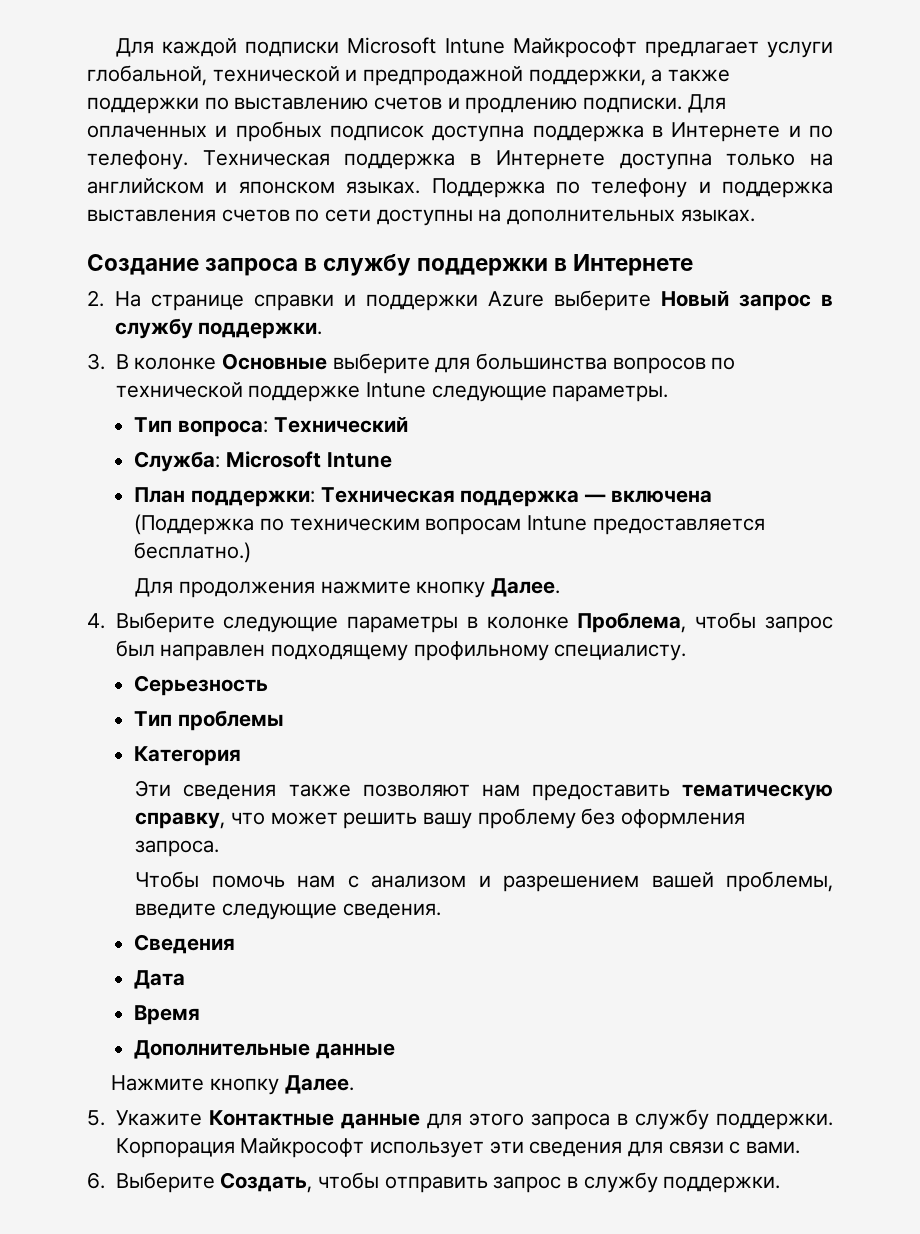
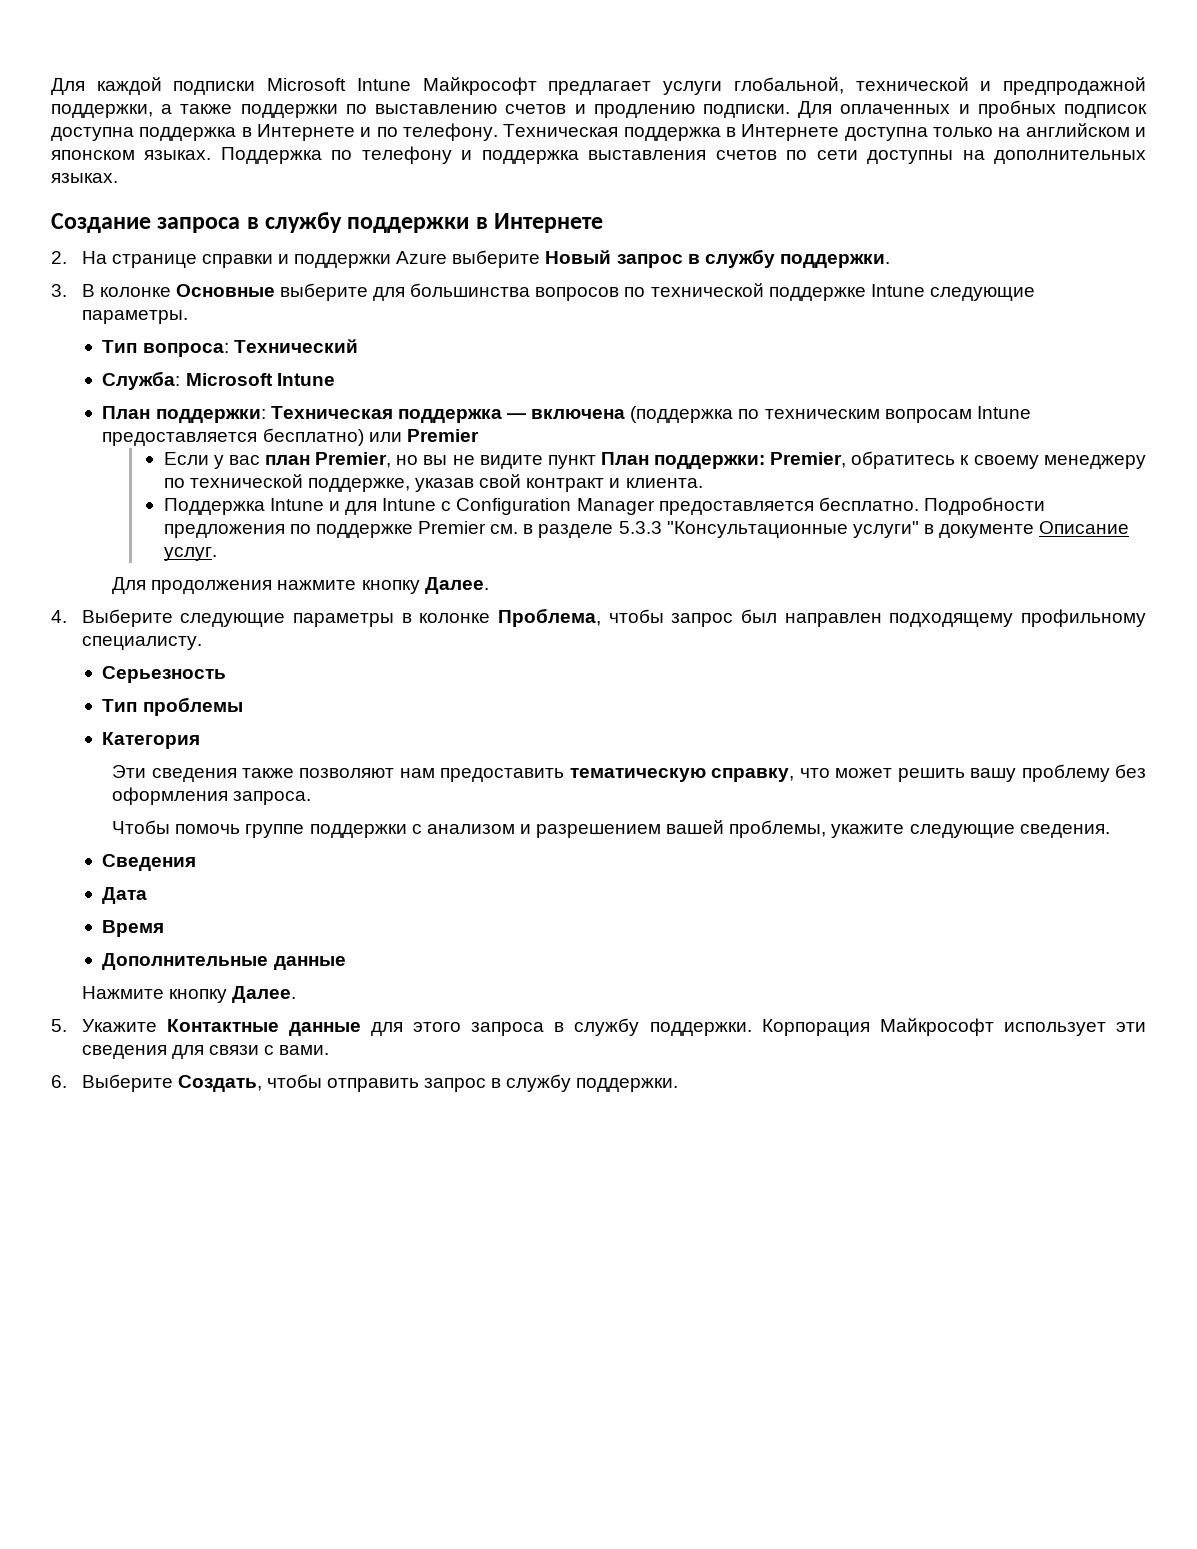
- План поддержки: Техническая поддержка — включена (Поддержка по техническим вопросам Intune предоставляется бесплатно.)
+ План поддержки: Техническая поддержка — включена (поддержка по техническим вопросам Intune предоставляется бесплатно) или Premier
+ Если у вас план Premier, но вы не видите пункт План поддержки: Premier, обратитесь к своему менеджеру по технической поддержке, указав свой контракт и клиента.
+ Поддержка Intune и для Intune с Configuration Manager предоставляется бесплатно. Подробности предложения по поддержке Premier см. в разделе 5.3.3 "Консультационные услуги" в документе Описание услуг.
- Чтобы помочь нам с анализом и разрешением вашей проблемы, введите следующие сведения.
+ Чтобы помочь группе поддержки с анализом и разрешением вашей проблемы, укажите следующие сведения.

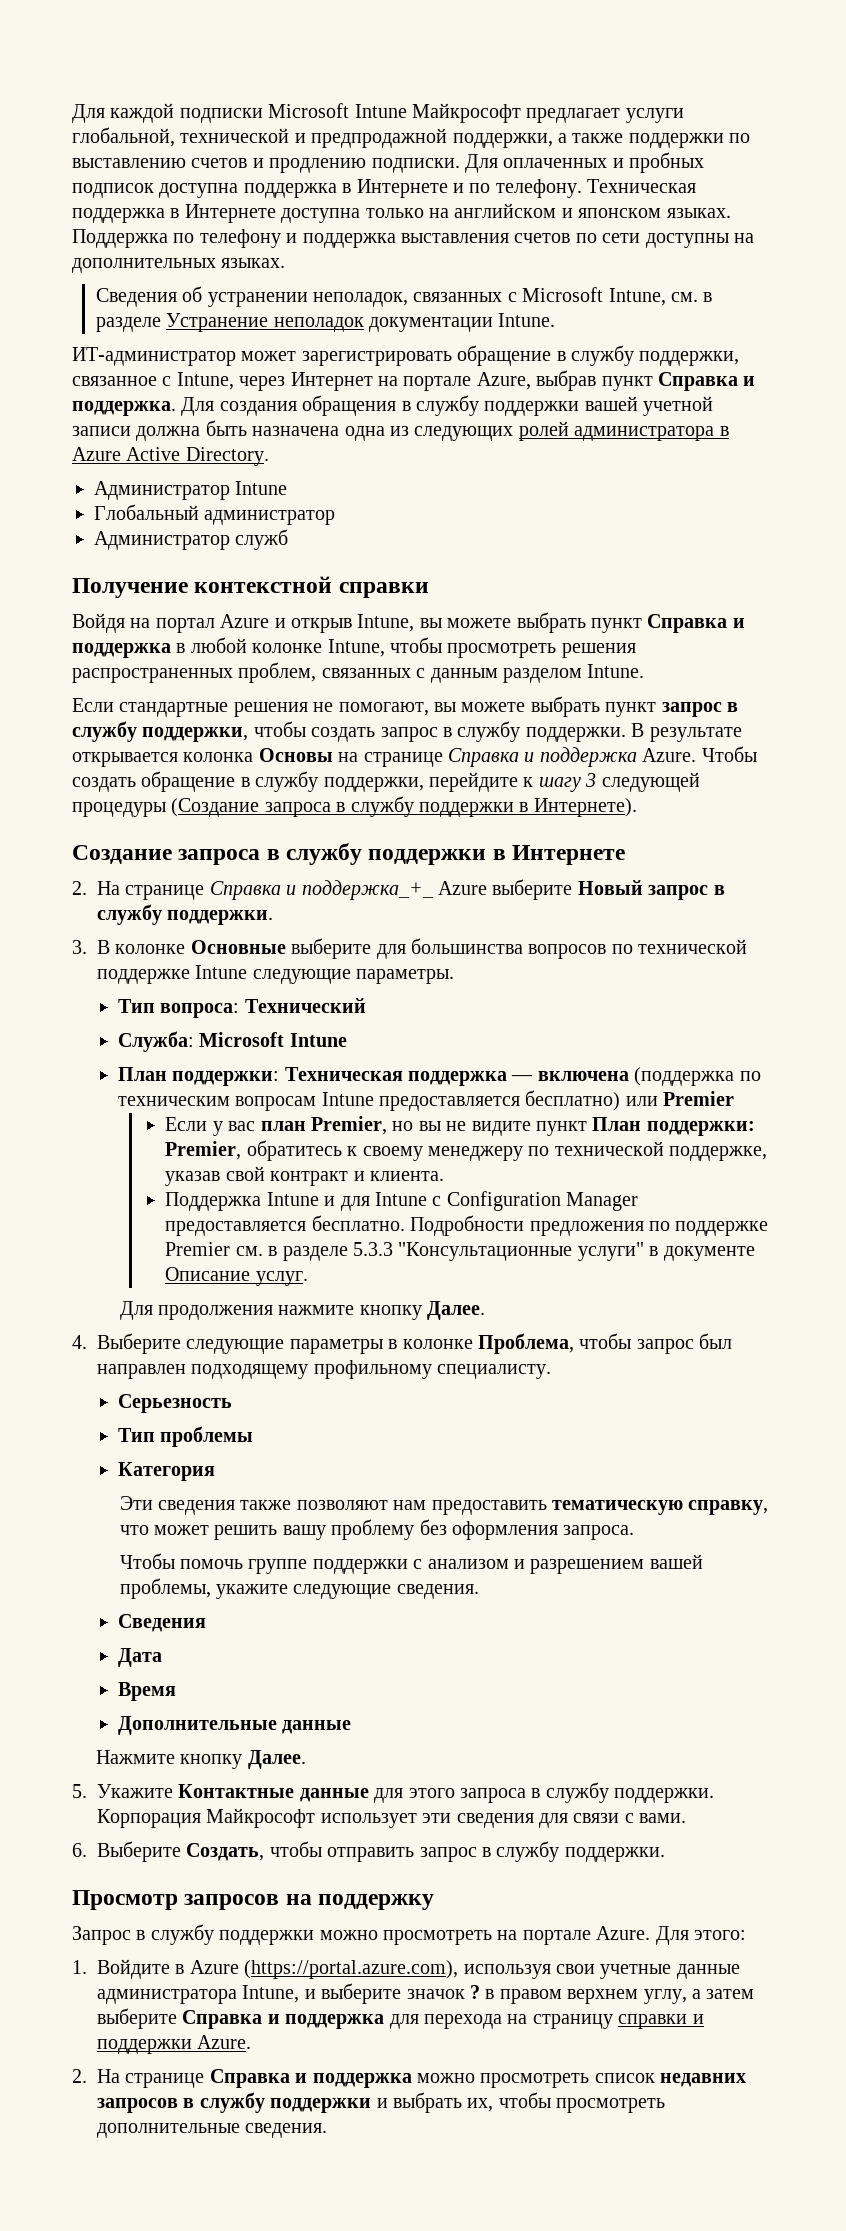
+ Сведения об устранении неполадок, связанных с Microsoft Intune, см. в разделе Устранение неполадок документации Intune.
+ ИТ-администратор может зарегистрировать обращение в службу поддержки, связанное с Intune, через Интернет на портале Azure, выбрав пункт Справка и поддержка. Для создания обращения в службу поддержки вашей учетной записи должна быть назначена одна из следующих ролей администратора в Azure Active Directory.
+ Администратор Intune
+ Глобальный администратор
+ Администратор служб
+ Получение контекстной справки
+ Войдя на портал Azure и открыв Intune, вы можете выбрать пункт Справка и поддержка в любой колонке Intune, чтобы просмотреть решения распространенных проблем, связанных с данным разделом Intune.
+ Если стандартные решения не помогают, вы можете выбрать пункт запрос в службу поддержки, чтобы создать запрос в службу поддержки. В результате открывается колонка Основы на странице Справка и поддержка Azure. Чтобы создать обращение в службу поддержки, перейдите к шагу 3 следующей процедуры (Создание запроса в службу поддержки в Интернете).
- 2. На странице справки и поддержки Azure выберите Новый запрос в службу поддержки.
+ 2. На странице Справка и поддержка_+_ Azure выберите Новый запрос в службу поддержки.
+ Просмотр запросов на поддержку
+ Запрос в службу поддержки можно просмотреть на портале Azure. Для этого:
+ 1. Войдите в Azure (https://portal.azure.com), используя свои учетные данные администратора Intune, и выберите значок ? в правом верхнем углу, а затем выберите Справка и поддержка для перехода на страницу справки и поддержки Azure.
+ 2. На странице Справка и поддержка можно просмотреть список недавних запросов в службу поддержки и выбрать их, чтобы просмотреть дополнительные сведения.

